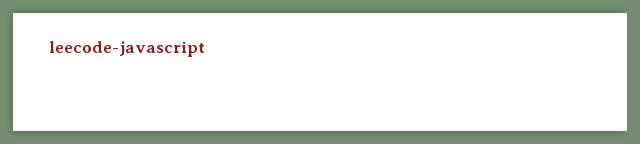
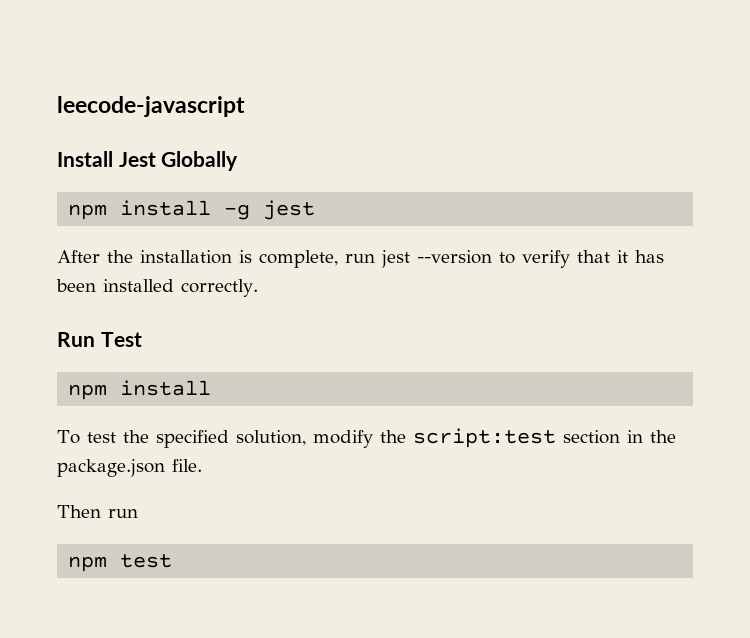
+ Install Jest Globally
+ npm install -g jest
+ After the installation is complete, run jest --version to verify that it has been installed correctly.
+ Run Test
+ npm install
+ To test the specified solution, modify the script:test section in the package.json file.
+ Then run
+ npm test

